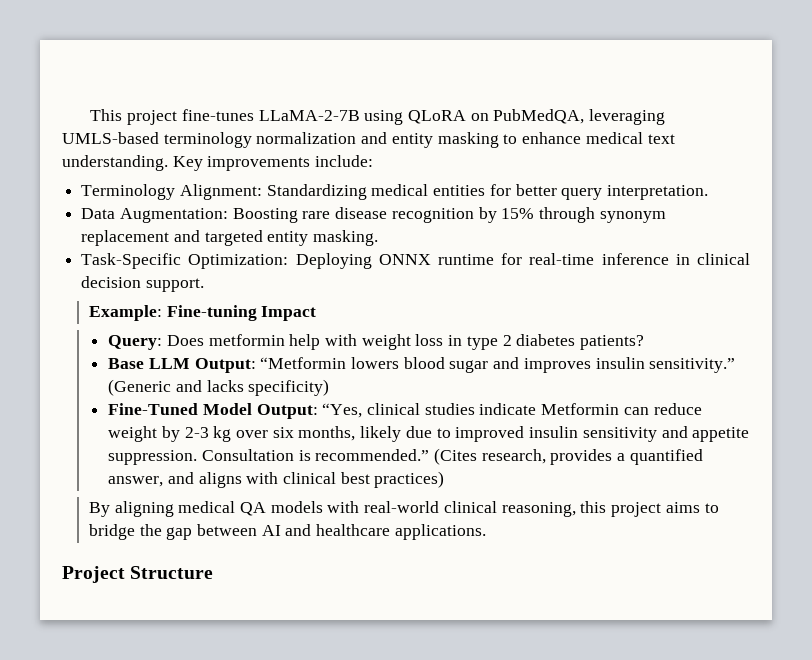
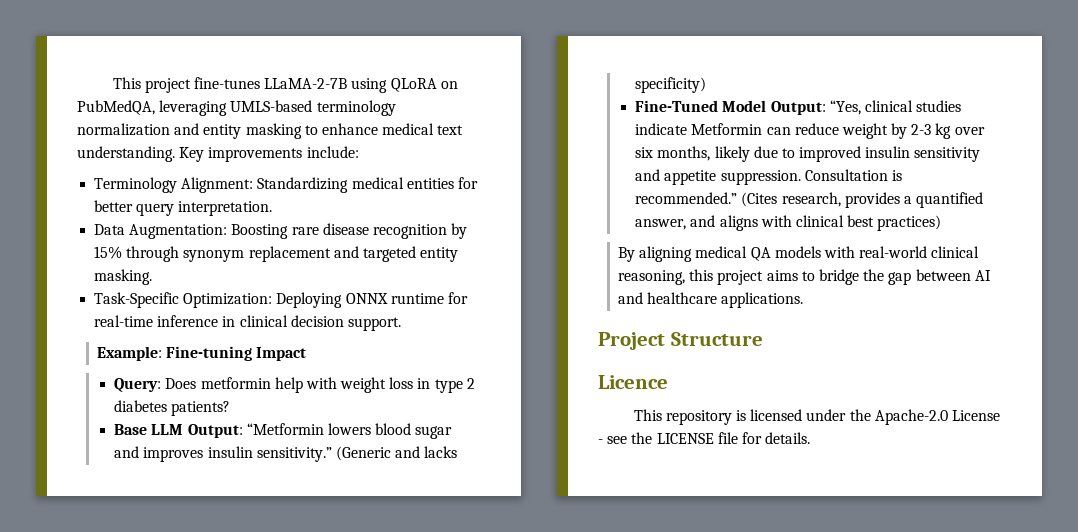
+ Licence
+ This repository is licensed under the Apache-2.0 License - see the LICENSE file for details.

